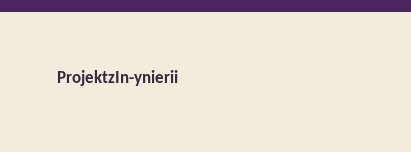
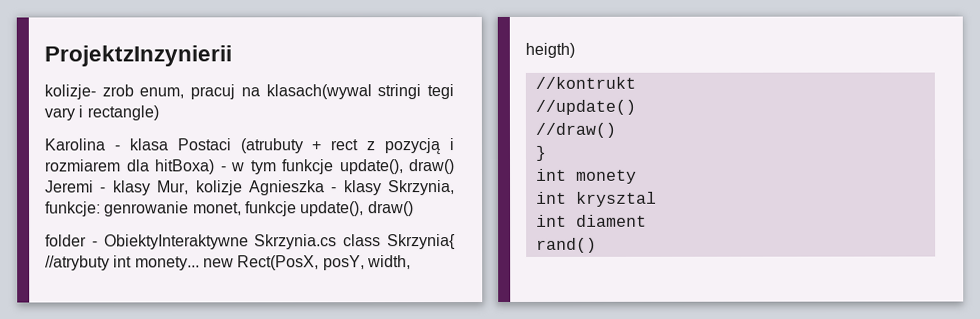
- ProjektzIn-ynierii
+ ProjektzInzynierii
+ kolizje- zrob enum, pracuj na klasach(wywal stringi tegi vary i rectangle)
+ Karolina - klasa Postaci (atrubuty + rect z pozycją i rozmiarem dla hitBoxa) - w tym funkcje update(), draw() Jeremi - klasy Mur, kolizje Agnieszka - klasy Skrzynia, funkcje: genrowanie monet, funkcje update(), draw()
+ folder - ObiektyInteraktywne Skrzynia.cs class Skrzynia{ //atrybuty int monety... new Rect(PosX, posY, width, heigth)
+ //kontrukt
+ //update()
+ //draw()
+ }
+ int monety
+ int krysztal
+ int diament
+ rand()

